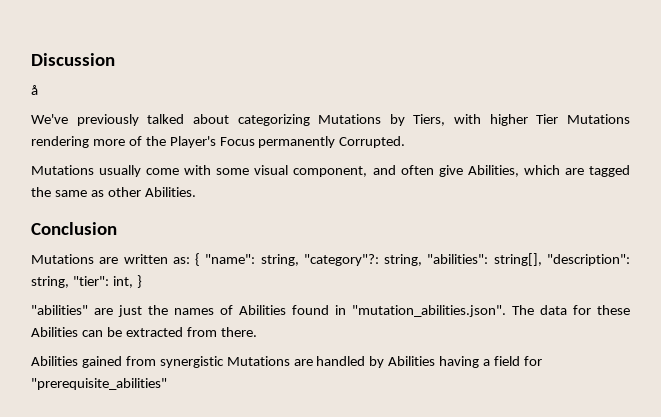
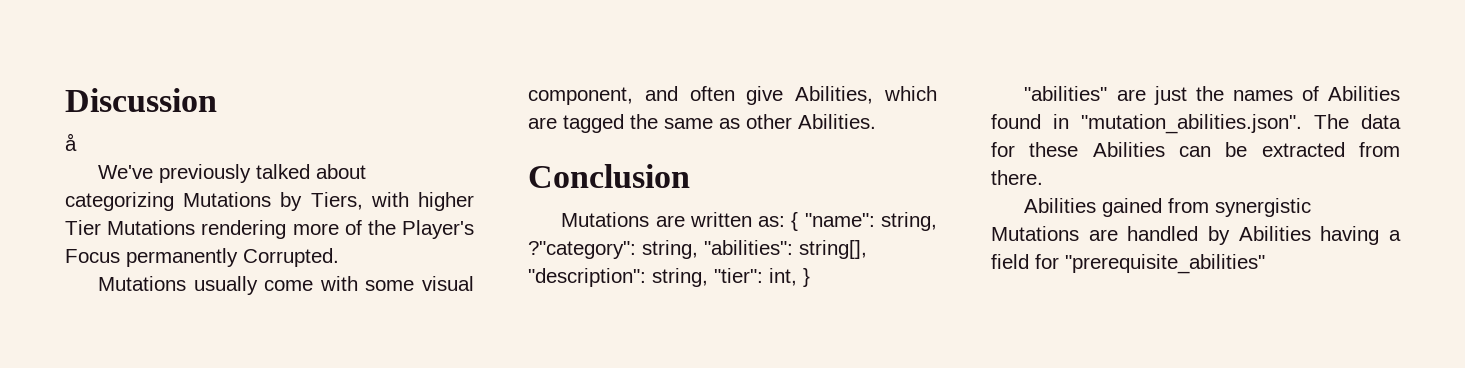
- Mutations are written as: { "name": string, "category"?: string, "abilities": string[], "description": string, "tier": int, }
+ Mutations are written as: { "name": string, ?"category": string, "abilities": string[], "description": string, "tier": int, }

